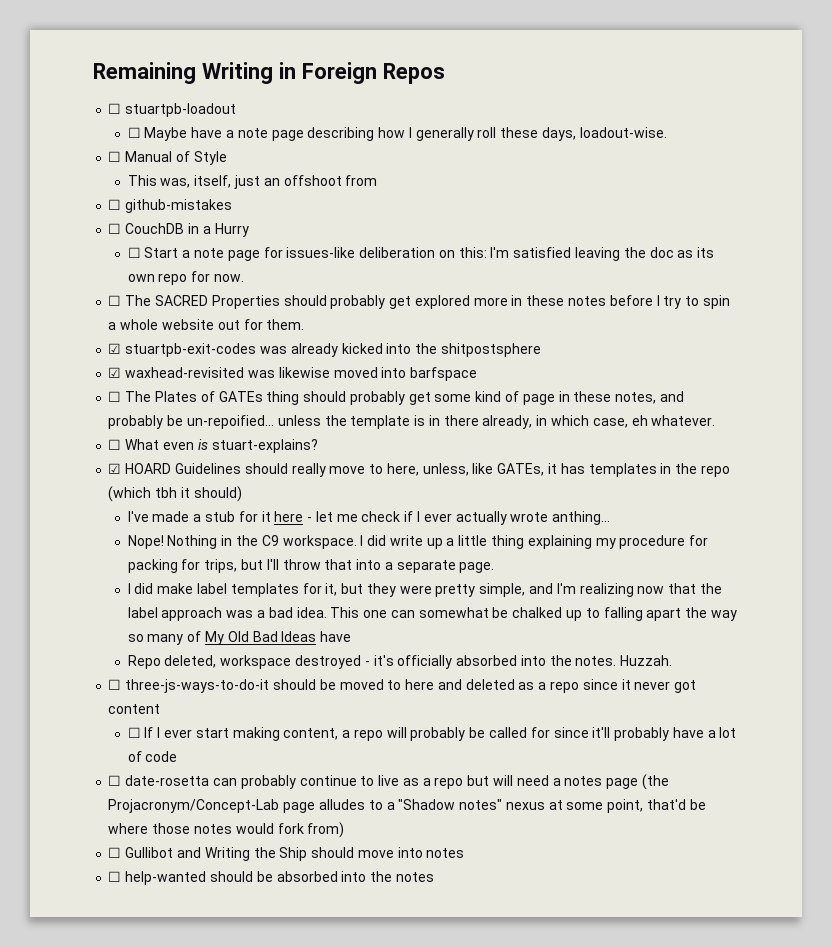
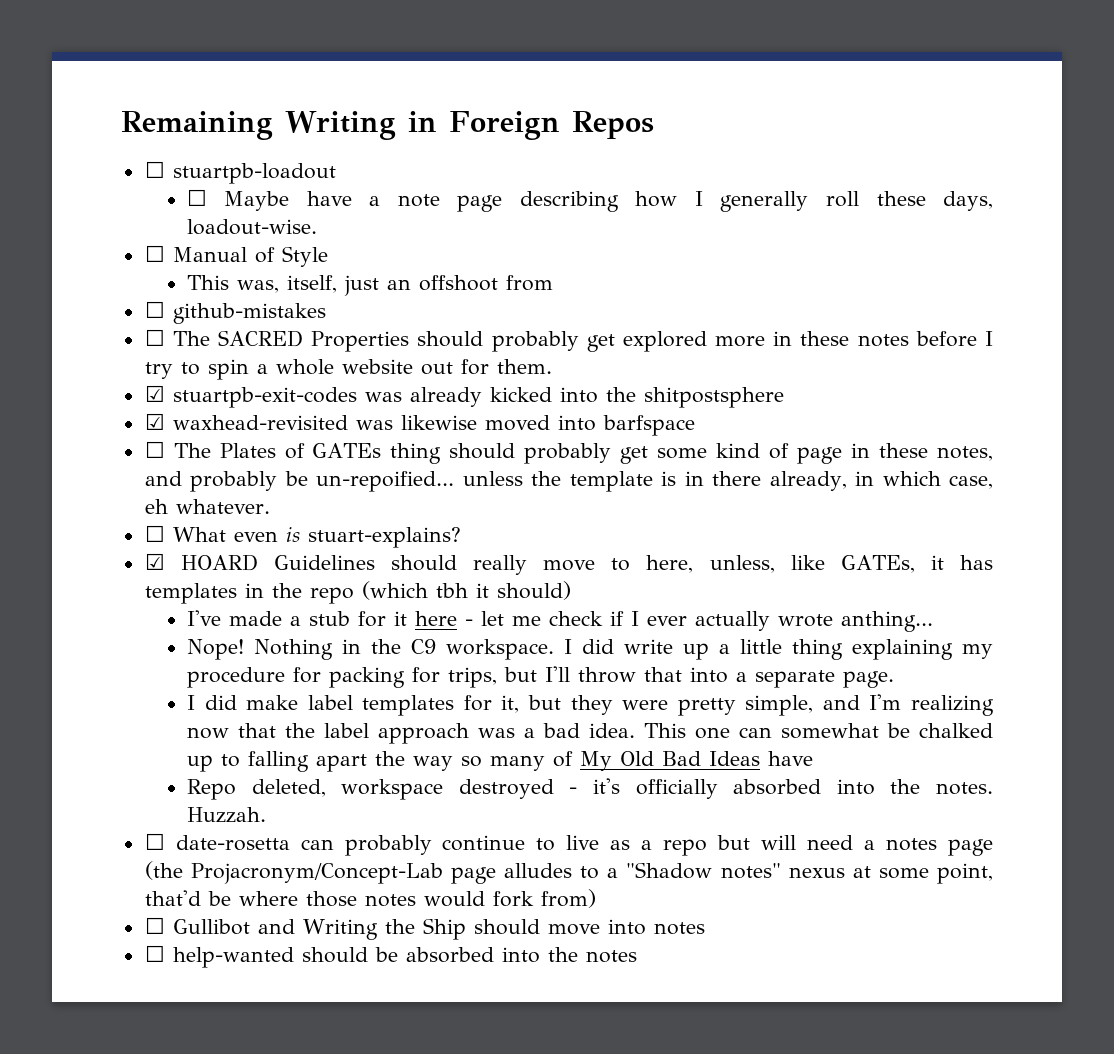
- ☐ CouchDB in a Hurry
- ☐ Start a note page for issues-like deliberation on this: I'm satisfied leaving the doc as its own repo for now.
- ☐ three-js-ways-to-do-it should be moved to here and deleted as a repo since it never got content
- ☐ If I ever start making content, a repo will probably be called for since it'll probably have a lot of code

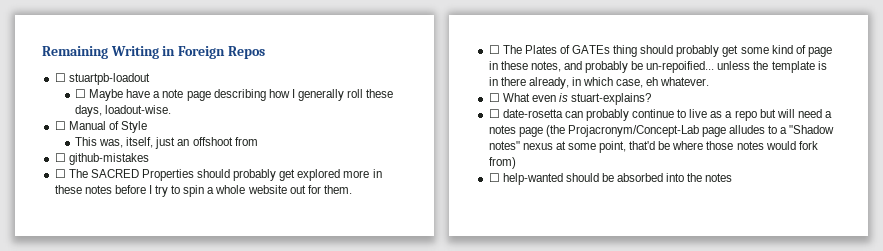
- ☑ stuartpb-exit-codes was already kicked into the shitpostsphere
- ☑ waxhead-revisited was likewise moved into barfspace
- ☑ HOARD Guidelines should really move to here, unless, like GATEs, it has templates in the repo (which tbh it should)
- I've made a stub for it here - let me check if I ever actually wrote anthing...
- Nope! Nothing in the C9 workspace. I did write up a little thing explaining my procedure for packing for trips, but I'll throw that into a separate page.
- I did make label templates for it, but they were pretty simple, and I'm realizing now that the label approach was a bad idea. This one can somewhat be chalked up to falling apart the way so many of My Old Bad Ideas have
- Repo deleted, workspace destroyed - it's officially absorbed into the notes. Huzzah.
- ☐ Gullibot and Writing the Ship should move into notes

